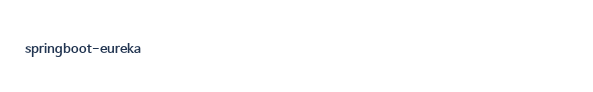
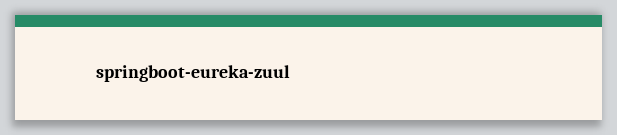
- springboot-eureka
+ springboot-eureka-zuul

